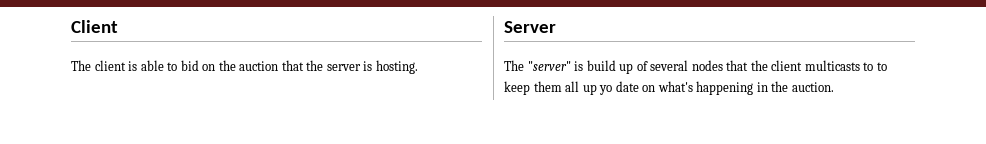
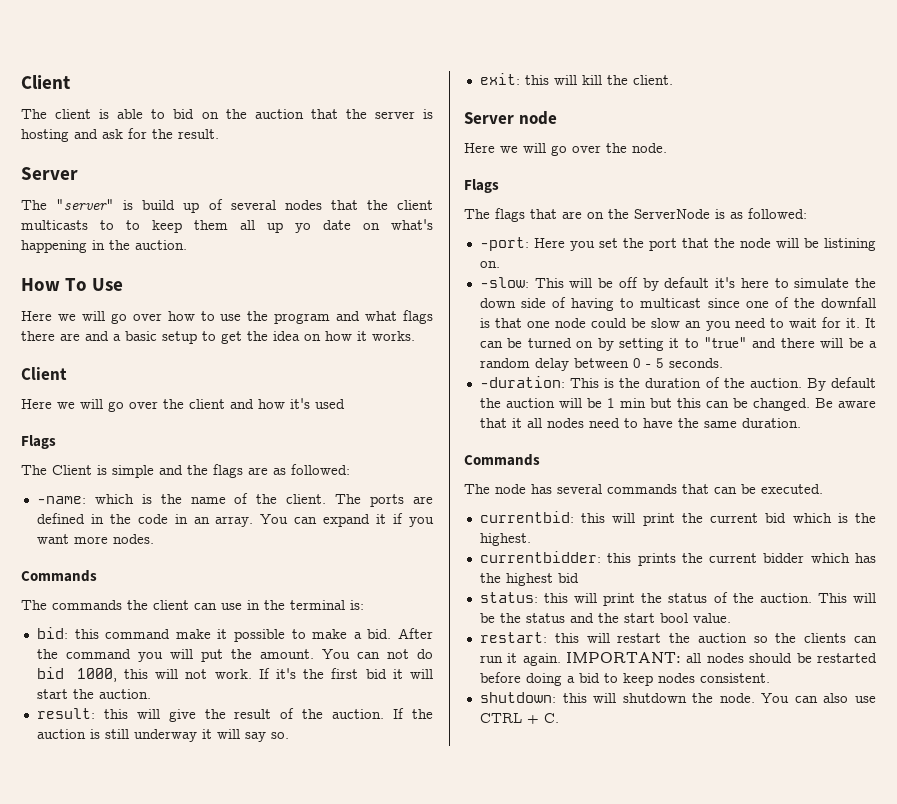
- The client is able to bid on the auction that the server is hosting.
+ The client is able to bid on the auction that the server is hosting and ask for the result.
+ How To Use
+ Here we will go over how to use the program and what flags there are and a basic setup to get the idea on how it works.
+ Client
+ Here we will go over the client and how it's used
+ Flags
+ The Client is simple and the flags are as followed:
+ -name: which is the name of the client. The ports are defined in the code in an array. You can expand it if you want more nodes.
+ Commands
+ The commands the client can use in the terminal is:
+ bid: this command make it possible to make a bid. After the command you will put the amount. You can not do bid 1000, this will not work. If it's the first bid it will start the auction.
+ result: this will give the result of the auction. If the auction is still underway it will say so.
+ exit: this will kill the client.
+ Server node
+ Here we will go over the node.
+ Flags
+ The flags that are on the ServerNode is as followed:
+ -port: Here you set the port that the node will be listining on.
+ -slow: This will be off by default it's here to simulate the down side of having to multicast since one of the downfall is that one node could be slow an you need to wait for it. It can be turned on by setting it to "true" and there will be a random delay between 0 - 5 seconds.
+ -duration: This is the duration of the auction. By default the auction will be 1 min but this can be changed. Be aware that it all nodes need to have the same duration.
+ Commands
+ The node has several commands that can be executed.
+ currentbid: this will print the current bid which is the highest.
+ currentbidder: this prints the current bidder which has the highest bid
+ status: this will print the status of the auction. This will be the status and the start bool value.
+ restart: this will restart the auction so the clients can run it again. IMPORTANT: all nodes should be restarted before doing a bid to keep nodes consistent.
+ shutdown: this will shutdown the node. You can also use CTRL + C.

